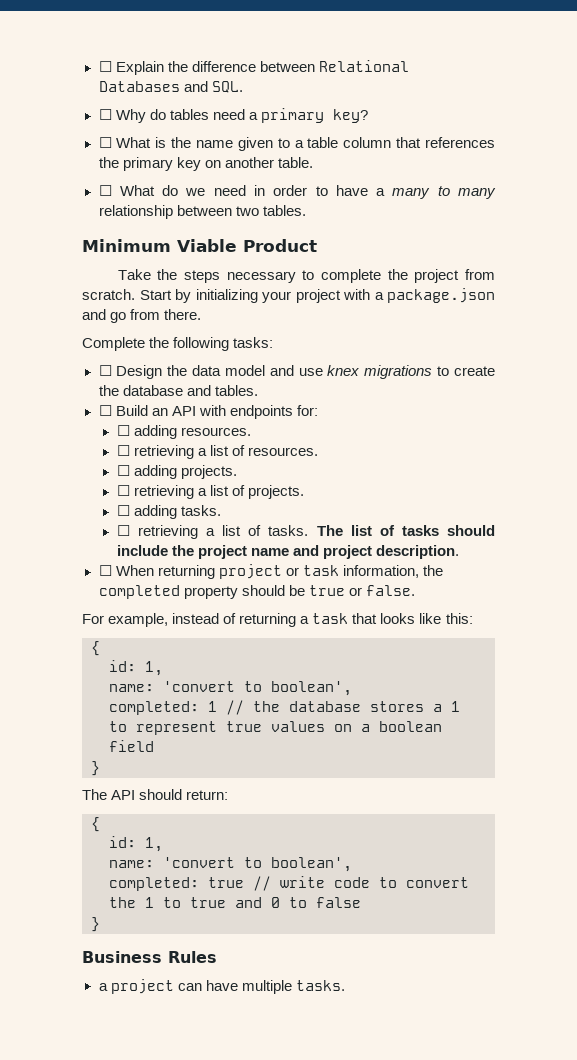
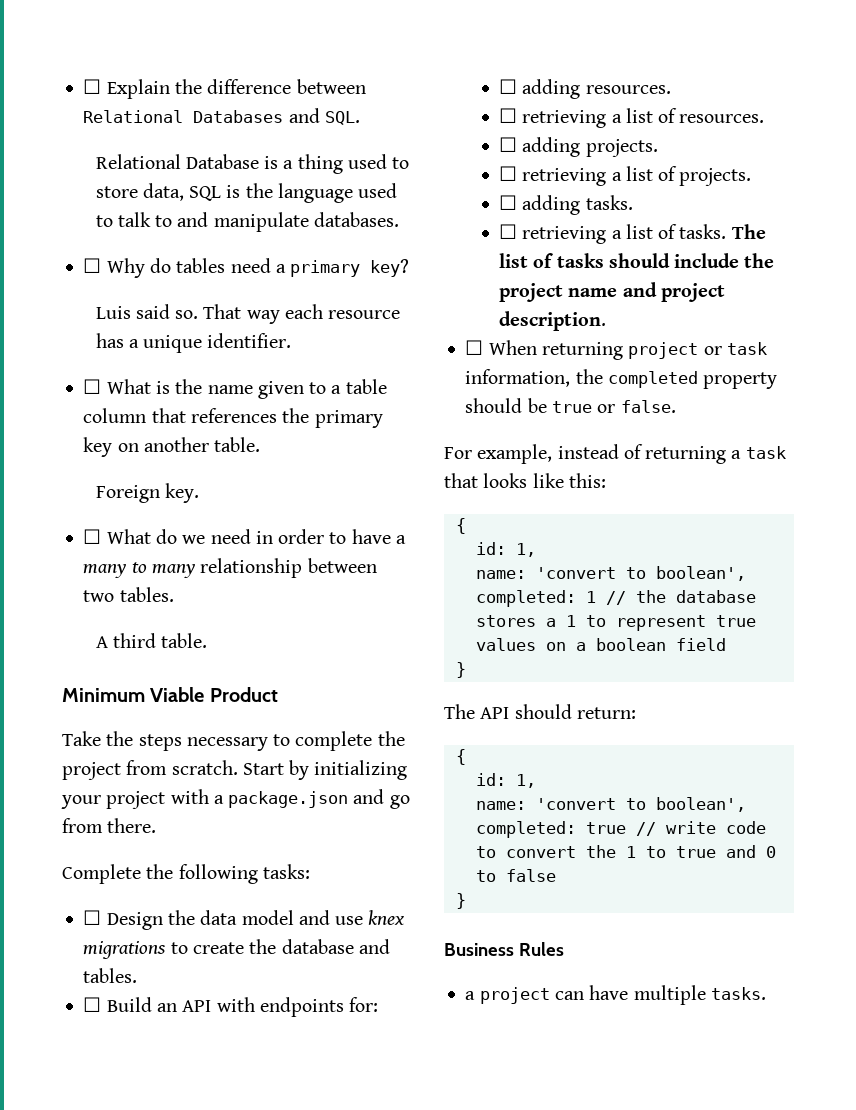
+ Relational Database is a thing used to store data, SQL is the language used to talk to and manipulate databases.
+ Luis said so. That way each resource has a unique identifier.
+ Foreign key.
+ A third table.

